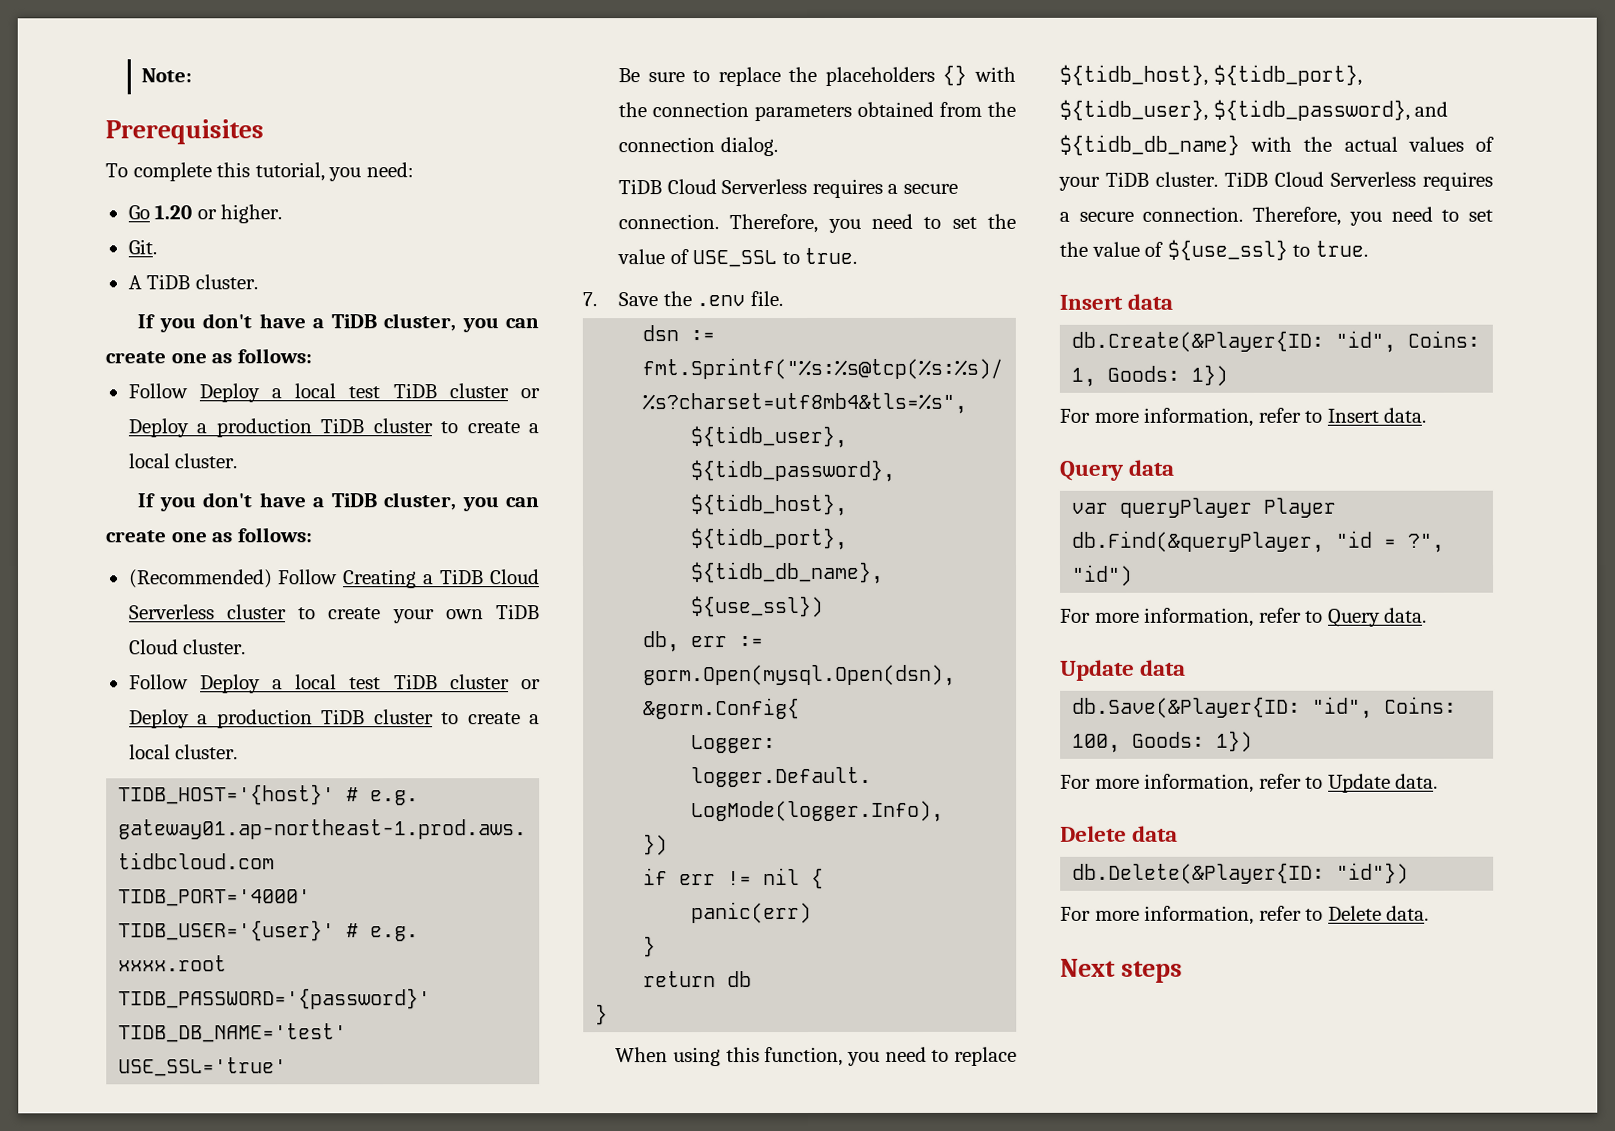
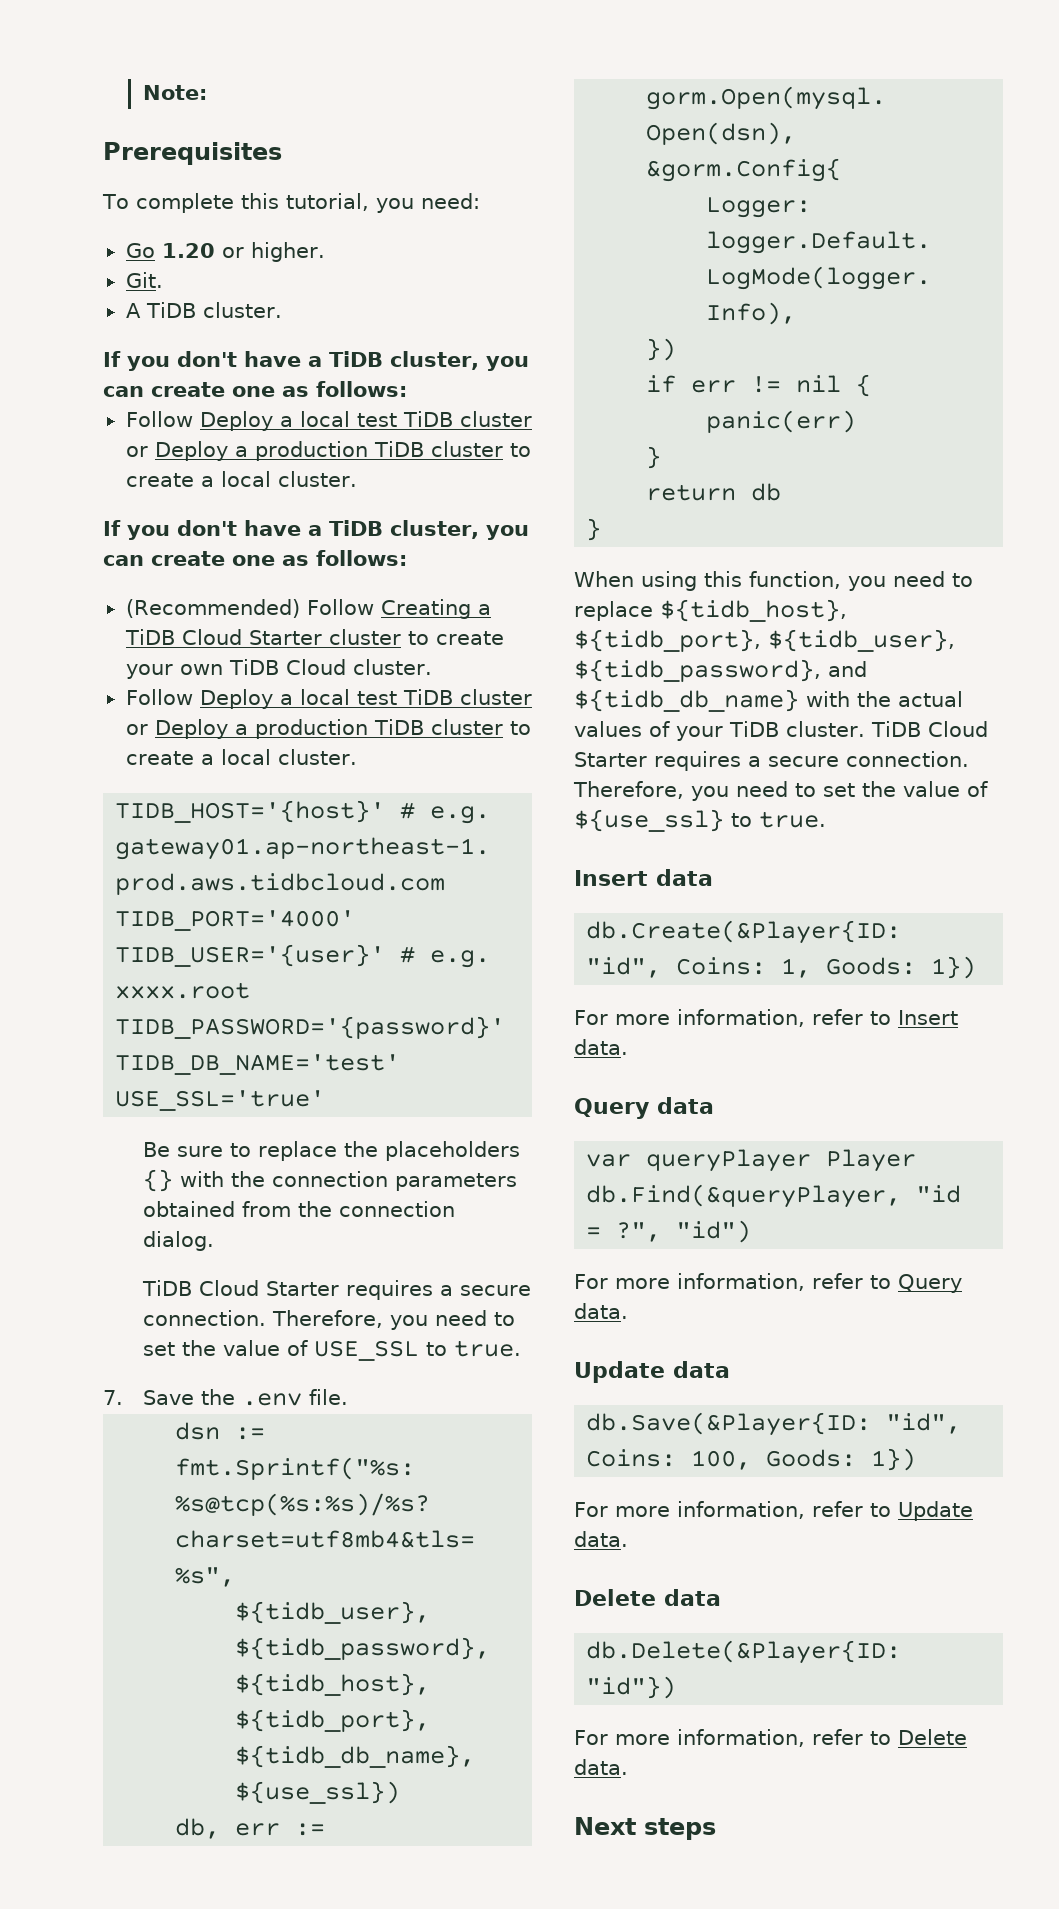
- (Recommended) Follow Creating a TiDB Cloud Serverless cluster to create your own TiDB Cloud cluster.
+ (Recommended) Follow Creating a TiDB Cloud Starter cluster to create your own TiDB Cloud cluster.
  Be sure to replace the placeholders {} with the connection parameters obtained from the connection dialog.
- TiDB Cloud Serverless requires a secure connection.
+ TiDB Cloud Starter requires a secure connection.
- When using this function, you need to replace ${tidb_host}, ${tidb_port}, ${tidb_user}, ${tidb_password}, and ${tidb_db_name} with the actual values of your TiDB cluster. TiDB Cloud Serverless requires a secure connection.
+ When using this function, you need to replace ${tidb_host}, ${tidb_port}, ${tidb_user}, ${tidb_password}, and ${tidb_db_name} with the actual values of your TiDB cluster. TiDB Cloud Starter requires a secure connection.

